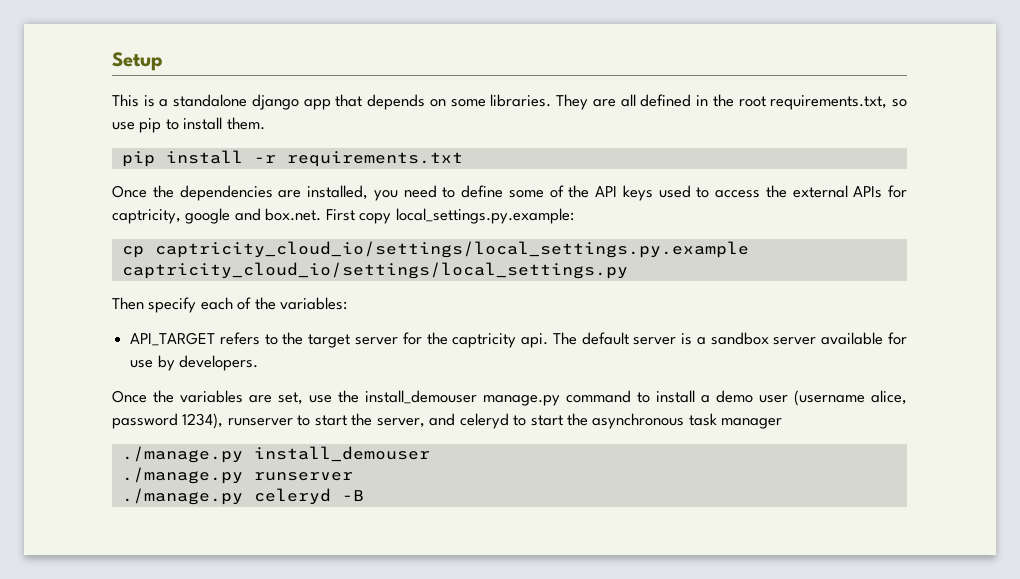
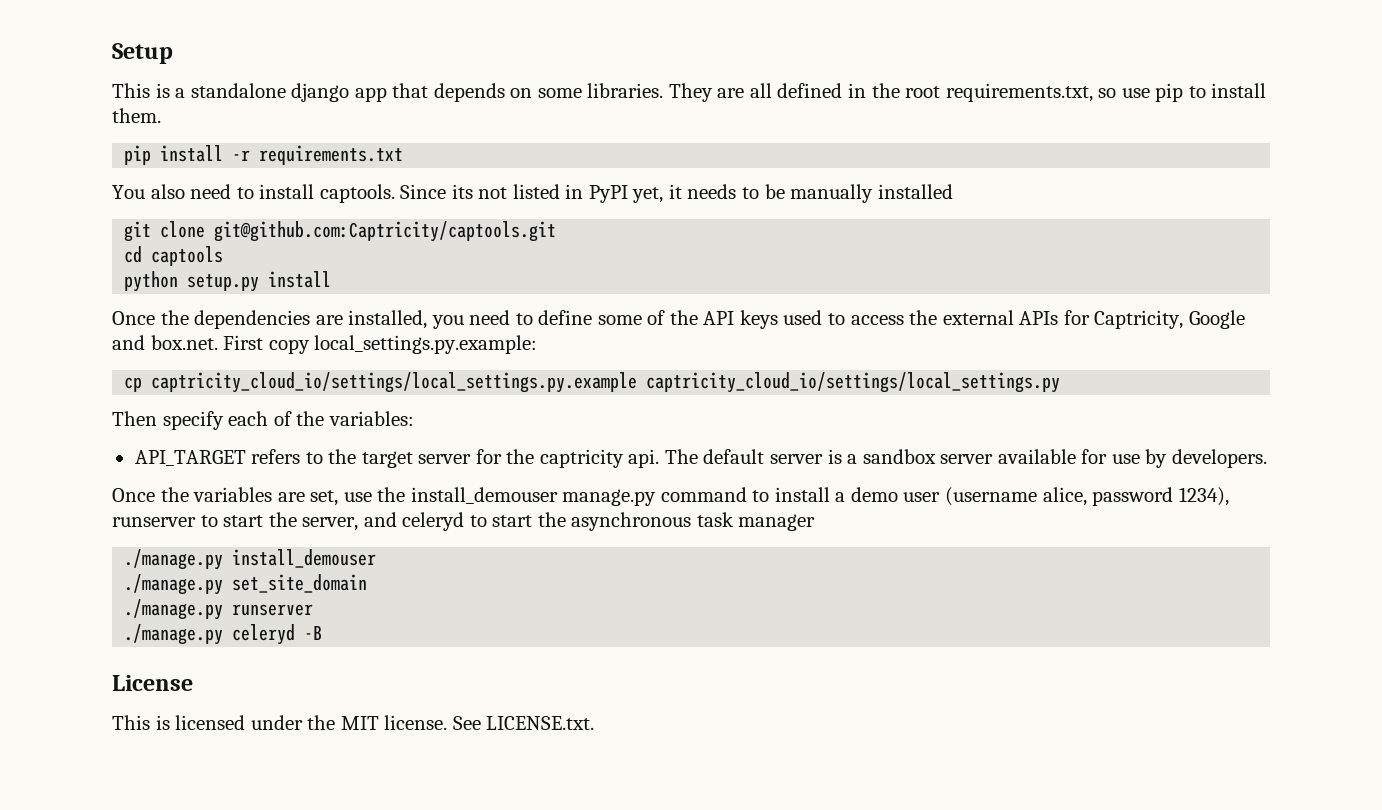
+ You also need to install captools. Since its not listed in PyPI yet, it needs to be manually installed
+ git clone git@github.com:Captricity/captools.git
+ cd captools
+ python setup.py install
- Once the dependencies are installed, you need to define some of the API keys used to access the external APIs for captricity, google and box.net. First copy local_settings.py.example:
+ Once the dependencies are installed, you need to define some of the API keys used to access the external APIs for Captricity, Google and box.net. First copy local_settings.py.example:
+ ./manage.py set_site_domain
+ License
+ This is licensed under the MIT license. See LICENSE.txt.

